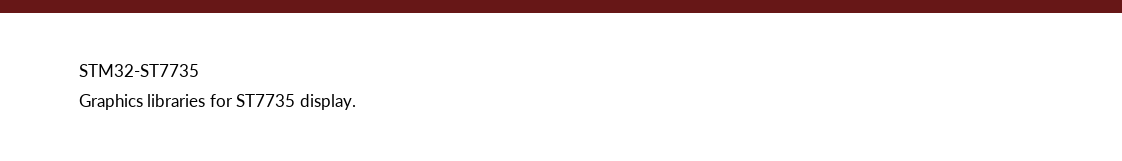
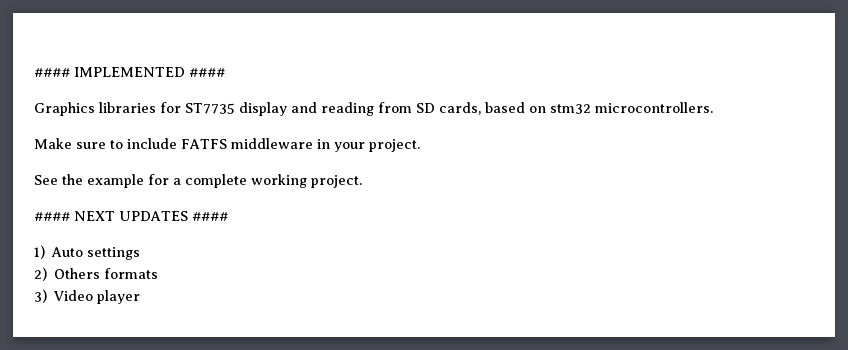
- STM32-ST7735
+ #### IMPLEMENTED ####
- Graphics libraries for ST7735 display.
+ Graphics libraries for ST7735 display and reading from SD cards, based on stm32 microcontrollers.
+ Make sure to include FATFS middleware in your project.
+ See the example for a complete working project.
+ #### NEXT UPDATES ####
+ 1) Auto settings
+ 2) Others formats
+ 3) Video player

